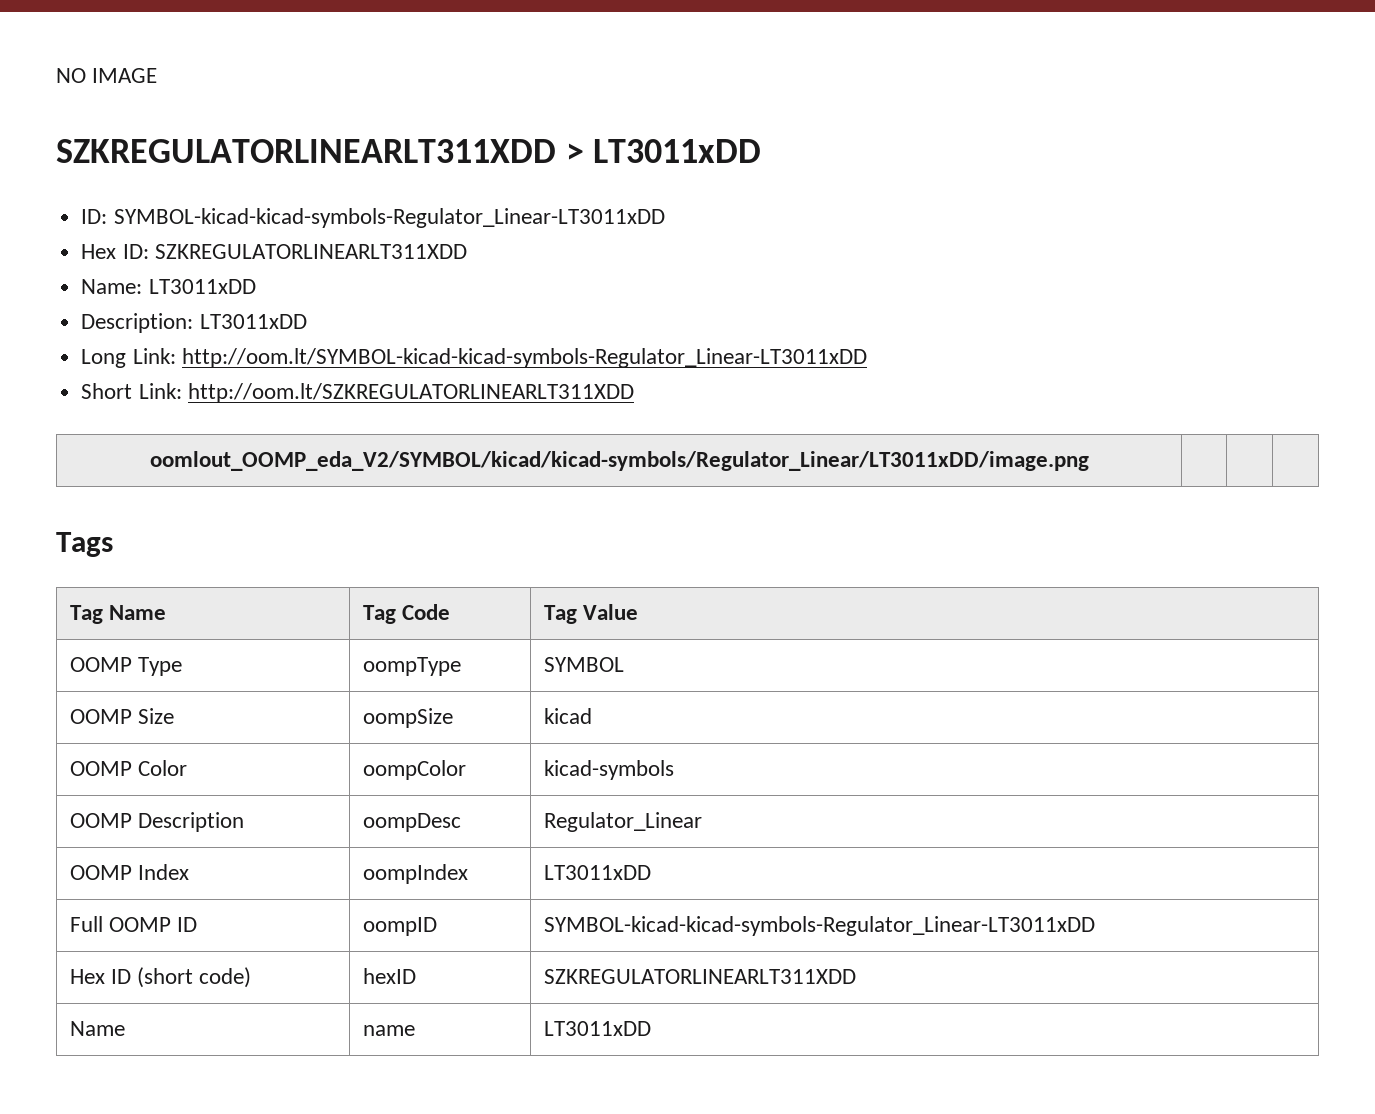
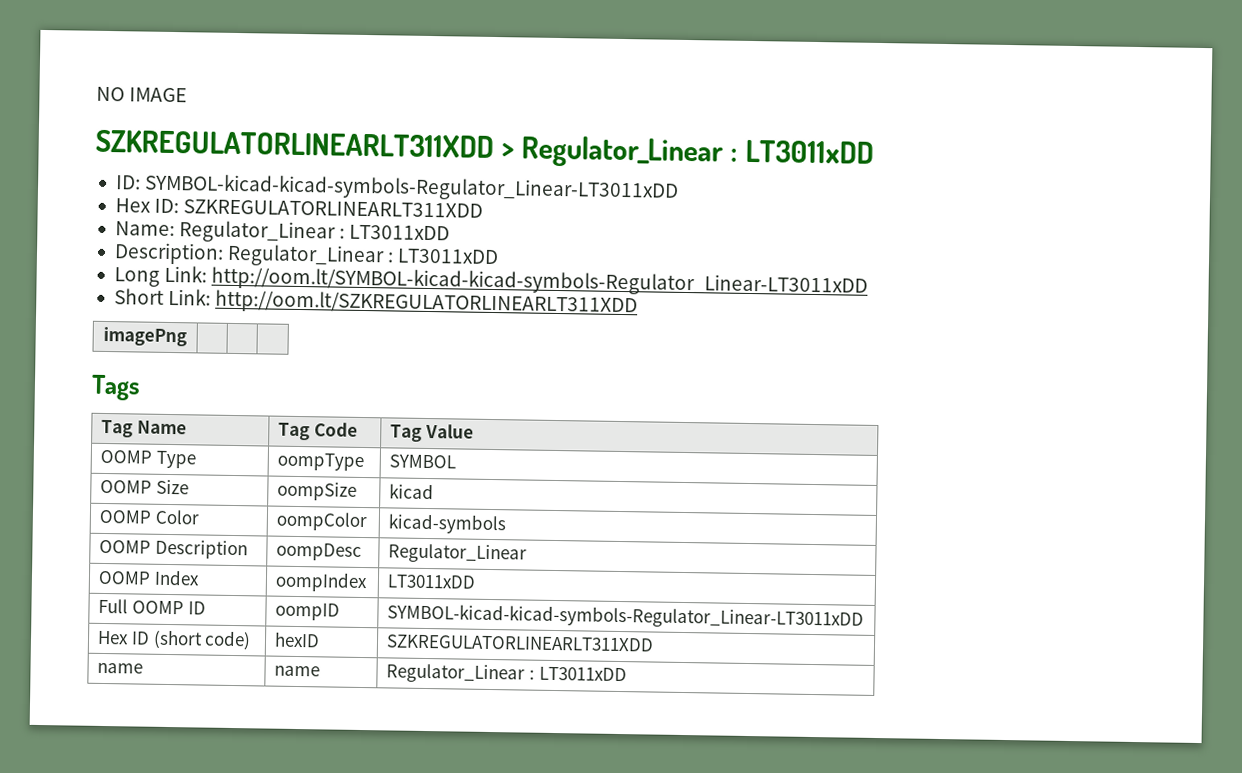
- SZKREGULATORLINEARLT311XDD > LT3011xDD
+ SZKREGULATORLINEARLT311XDD > Regulator_Linear : LT3011xDD
- Name: LT3011xDD
+ Name: Regulator_Linear : LT3011xDD
- Description: LT3011xDD
+ Description: Regulator_Linear : LT3011xDD
- oomlout_OOMP_eda_V2/SYMBOL/kicad/kicad-symbols/Regulator_Linear/LT3011xDD/image.png | | |
+ imagePng | | |
- Name | name | LT3011xDD
+ name | name | Regulator_Linear : LT3011xDD

